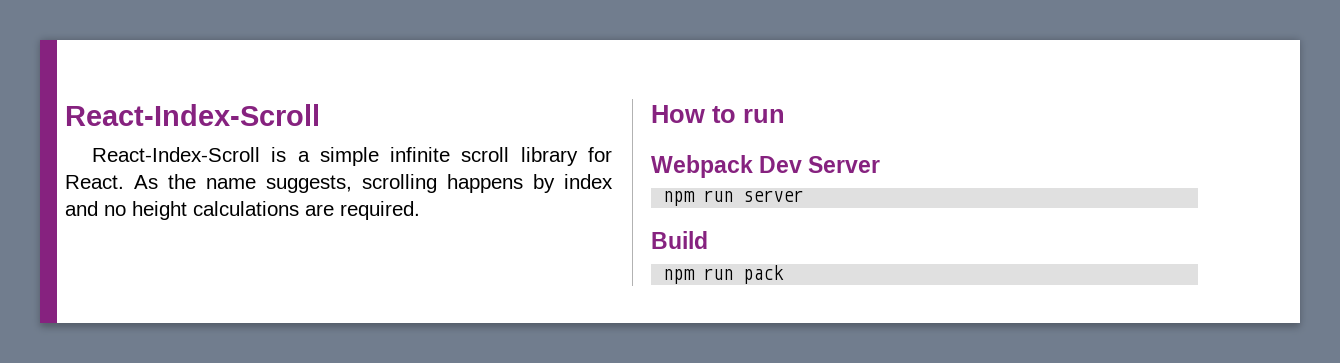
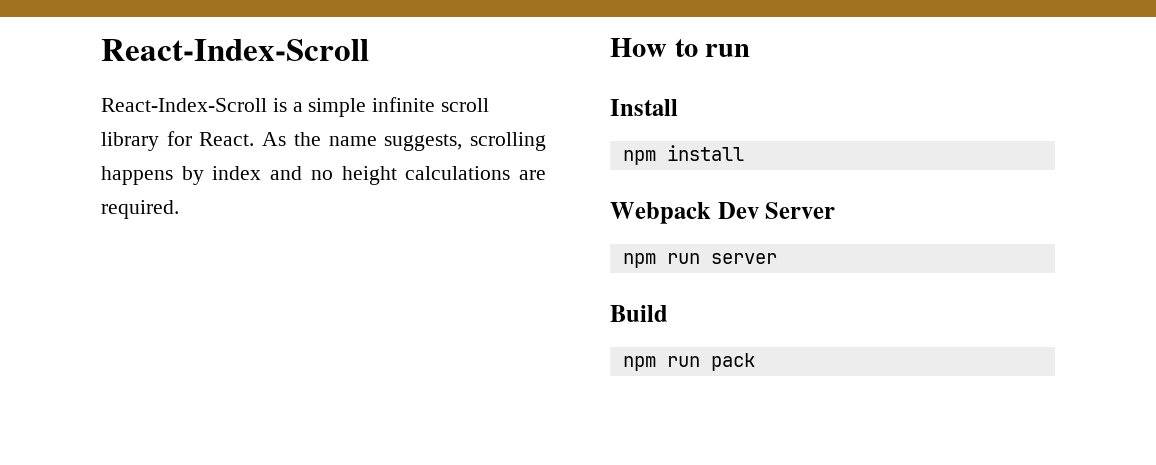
+ Install
+ npm install

